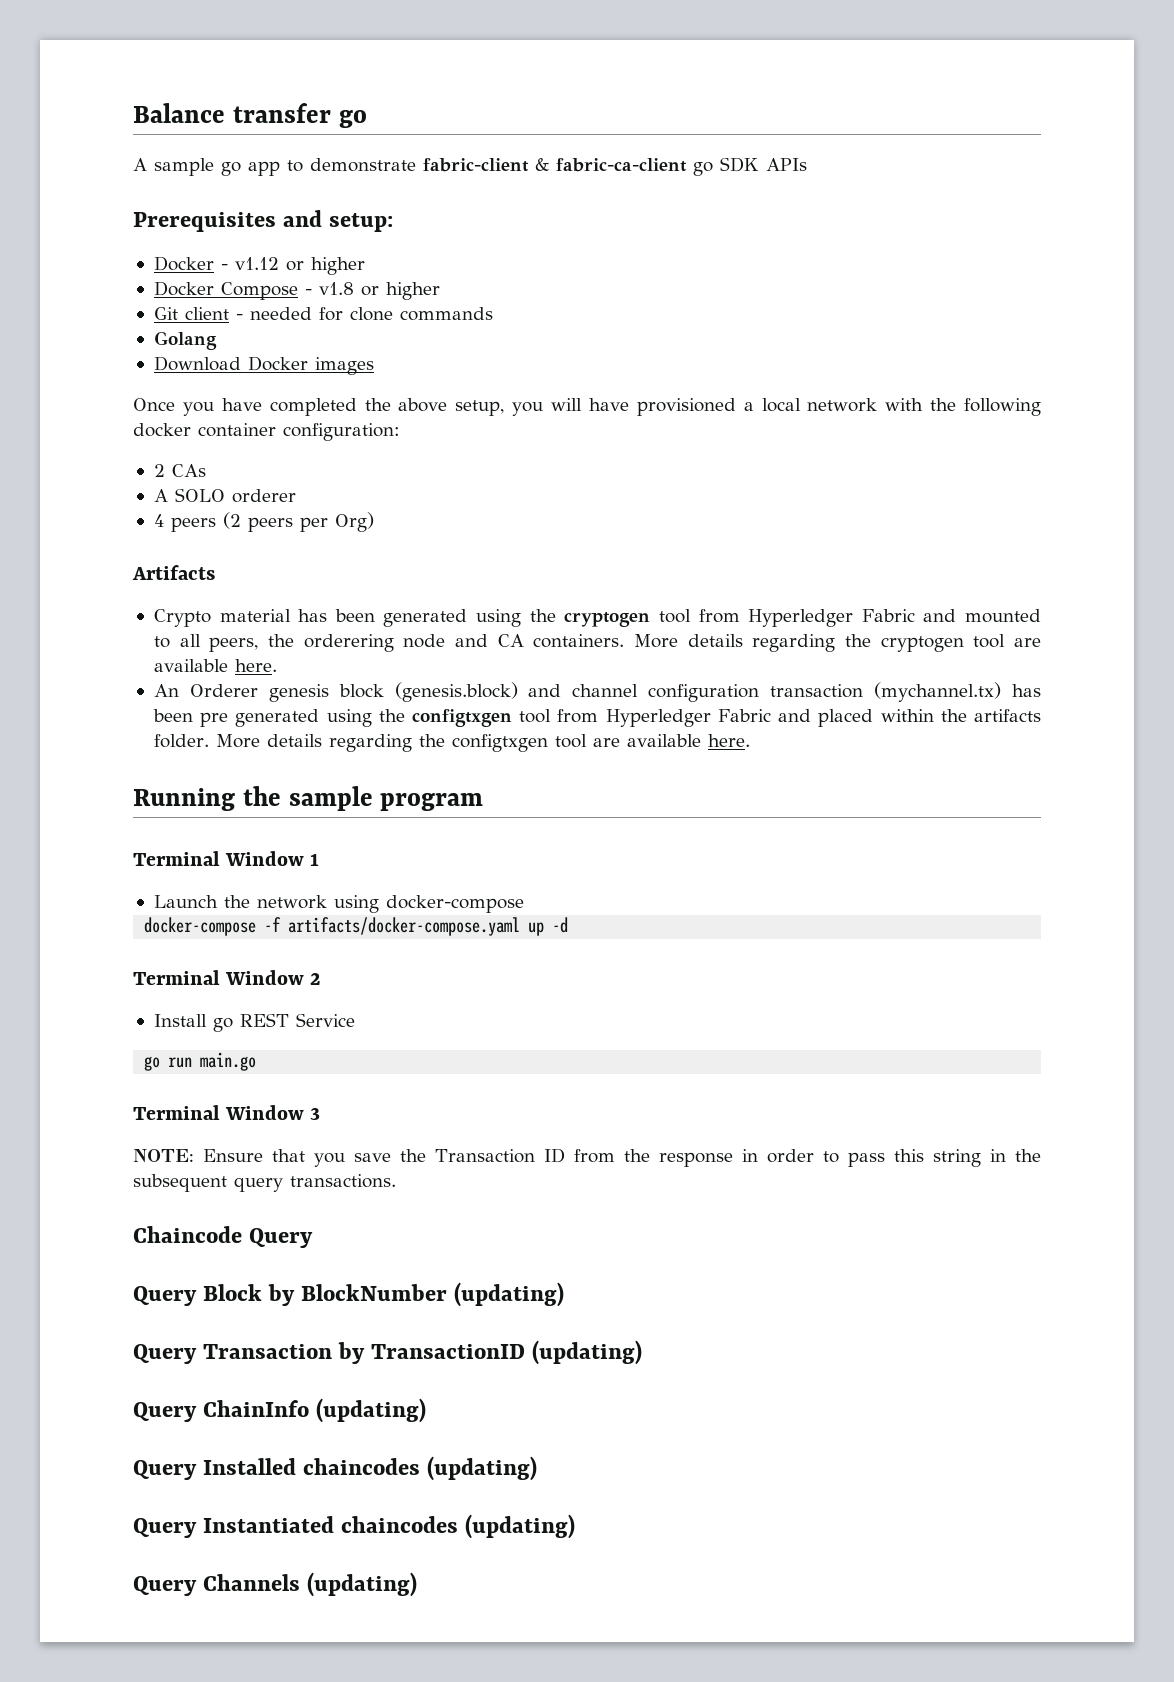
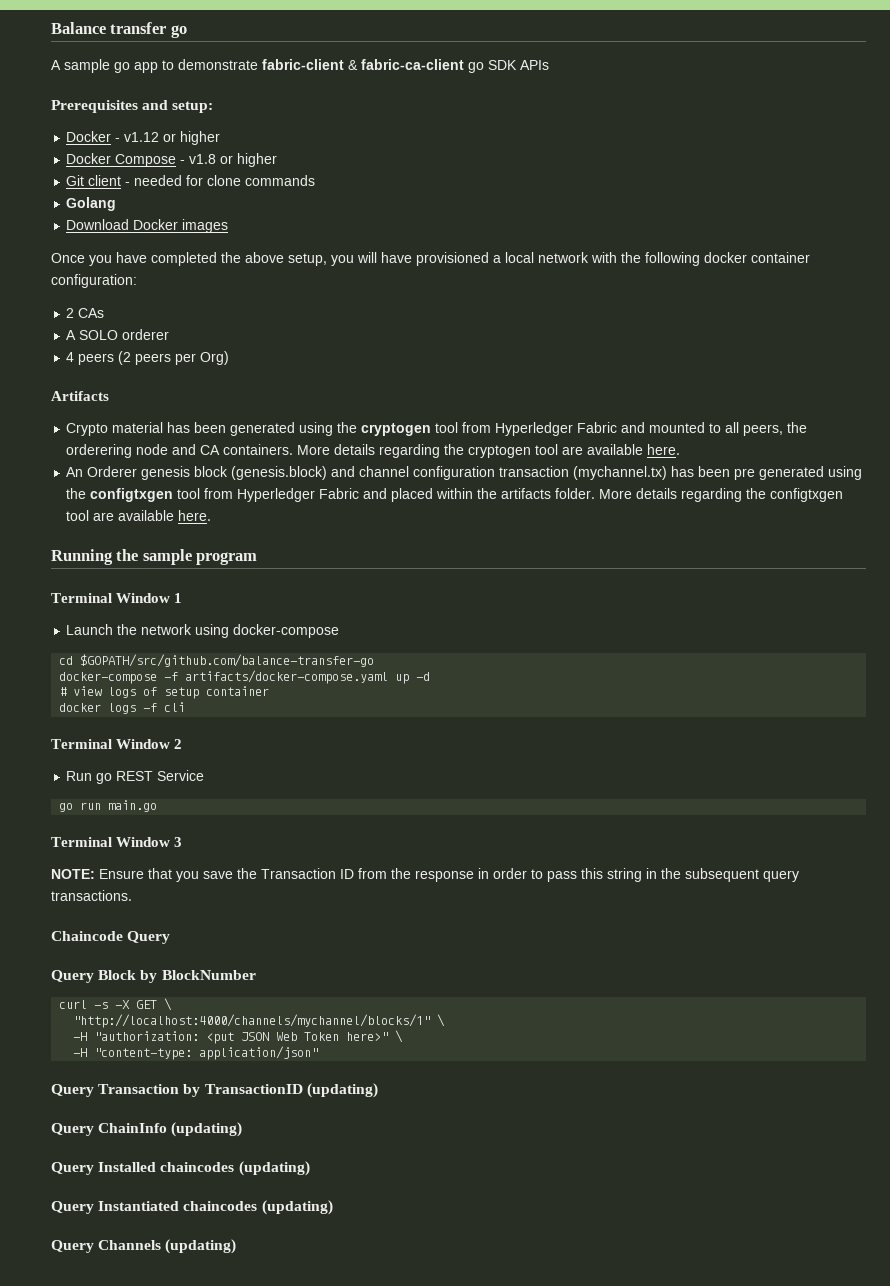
+ cd $GOPATH/src/github.com/balance-transfer-go
+ # view logs of setup container
+ docker logs -f cli
- Install go REST Service
+ Run go REST Service
- Query Block by BlockNumber (updating)
+ Query Block by BlockNumber
+ curl -s -X GET \
+ "http://localhost:4000/channels/mychannel/blocks/1" \
+ -H "authorization: <put JSON Web Token here>" \
+ -H "content-type: application/json"

